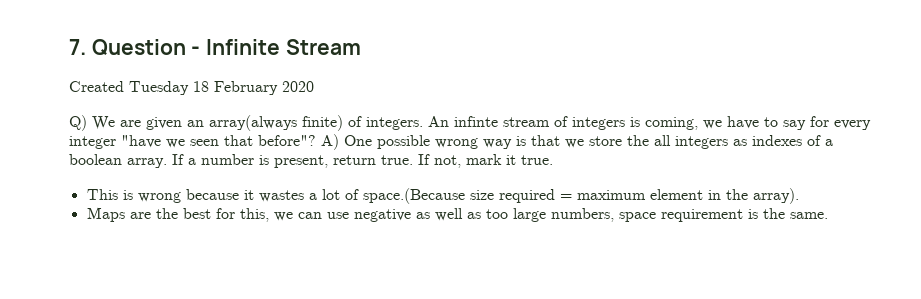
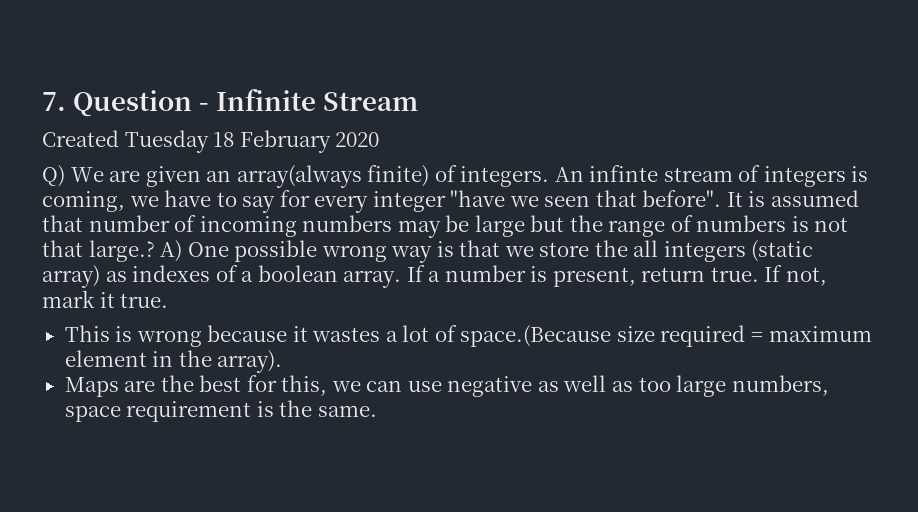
- An infinte stream of integers is coming, we have to say for every integer "have we seen that before"?
+ An infinte stream of integers is coming, we have to say for every integer "have we seen that before". It is assumed that number of incoming numbers may be large but the range of numbers is not that large.?
- A) One possible wrong way is that we store the all integers as indexes of a boolean array.
+ A) One possible wrong way is that we store the all integers (static array) as indexes of a boolean array.

